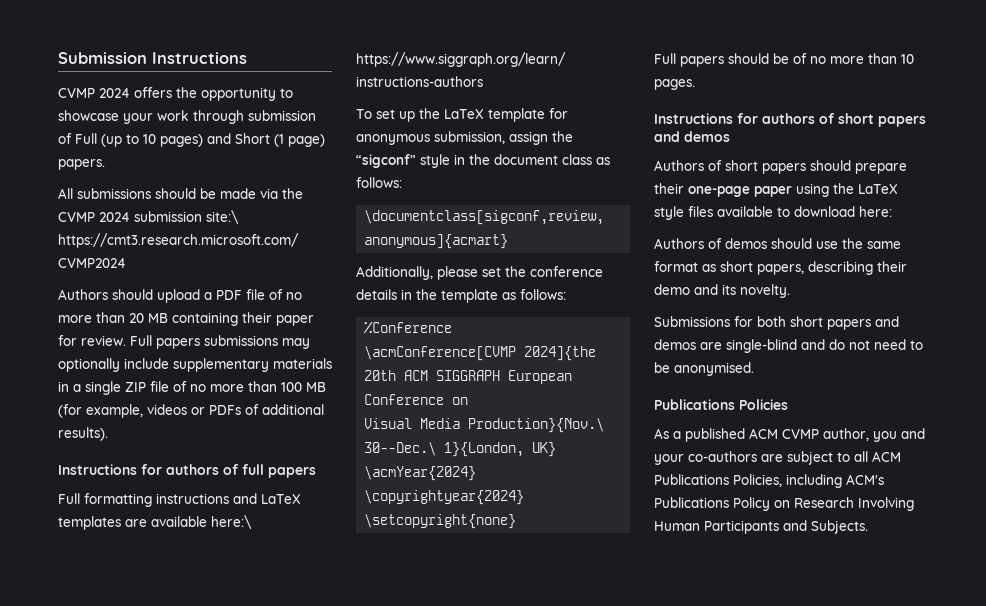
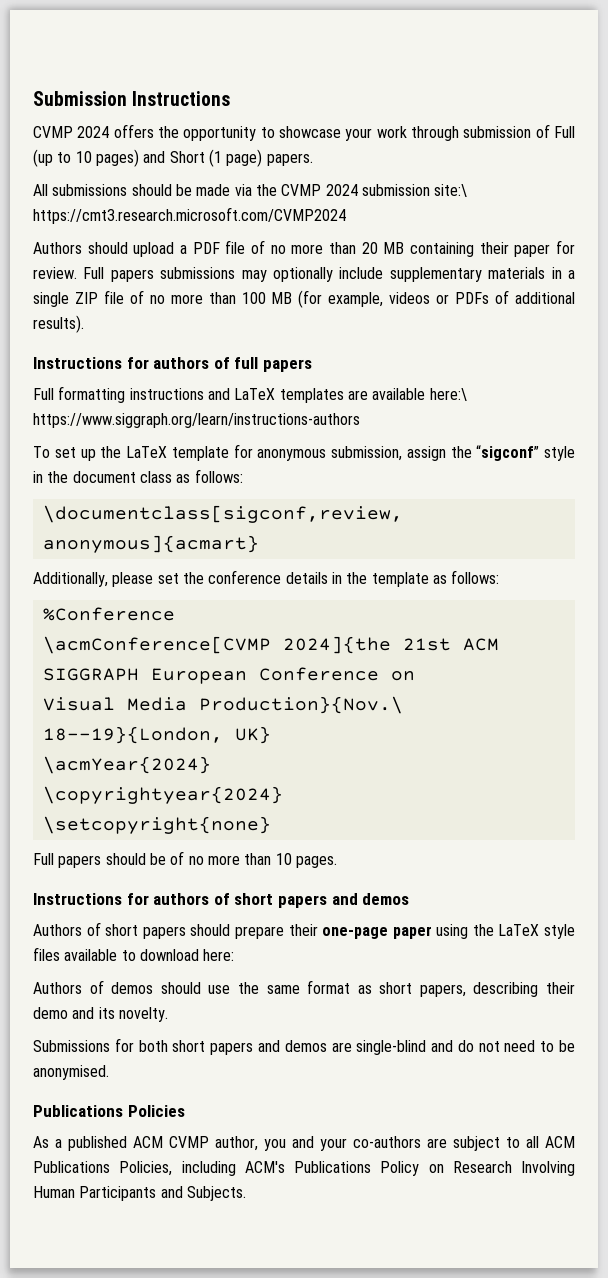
- \acmConference[CVMP 2024]{the 20th ACM SIGGRAPH European Conference on
+ \acmConference[CVMP 2024]{the 21st ACM SIGGRAPH European Conference on
- Visual Media Production}{Nov.\ 30--Dec.\ 1}{London, UK}
+ Visual Media Production}{Nov.\ 18--19}{London, UK}

